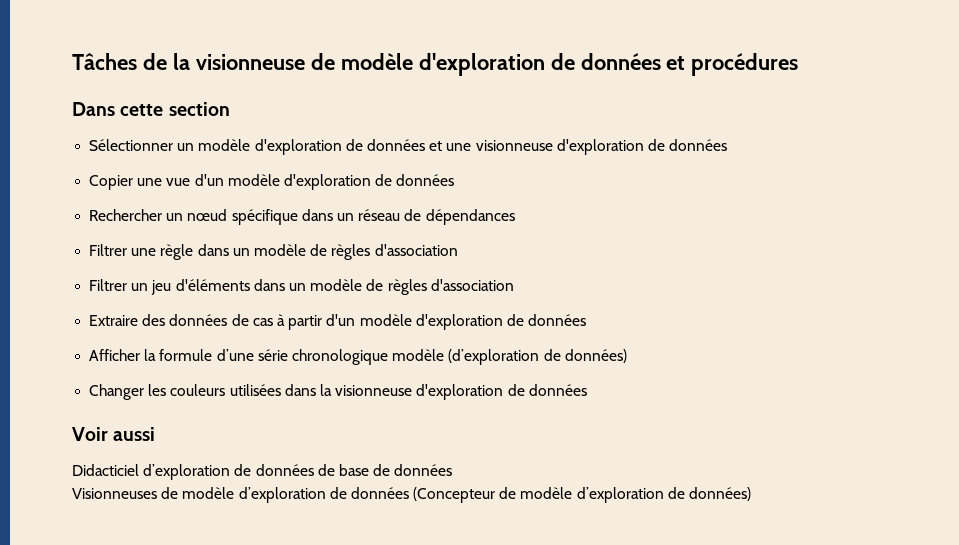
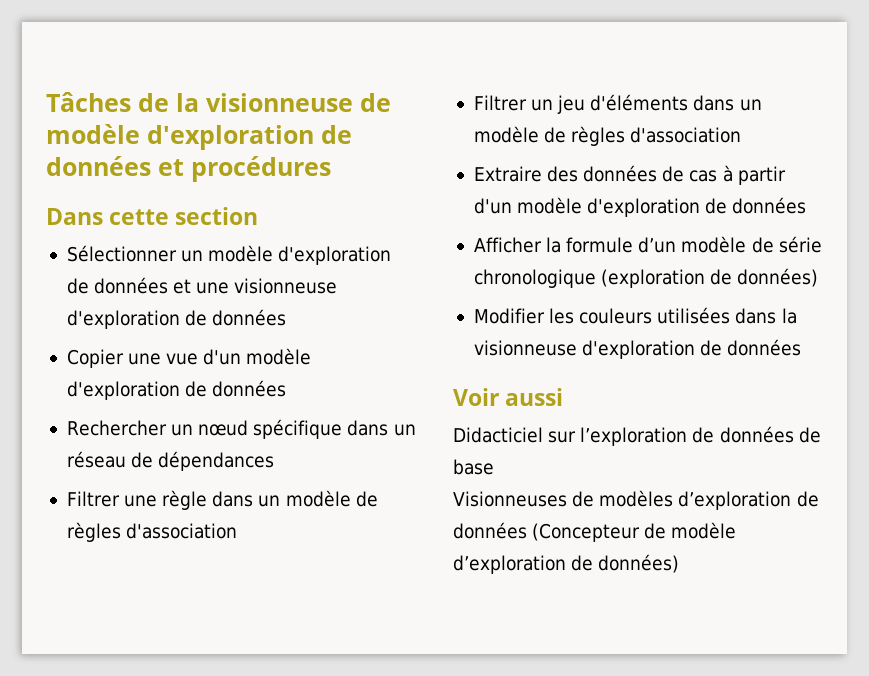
- Afficher la formule d’une série chronologique modèle (d’exploration de données)
+ Afficher la formule d’un modèle de série chronologique (exploration de données)
- Changer les couleurs utilisées dans la visionneuse d'exploration de données
+ Modifier les couleurs utilisées dans la visionneuse d'exploration de données
- Didacticiel d’exploration de données de base de données
+ Didacticiel sur l’exploration de données de base
- Visionneuses de modèle d’exploration de données (Concepteur de modèle d’exploration de données)
+ Visionneuses de modèles d’exploration de données (Concepteur de modèle d’exploration de données)

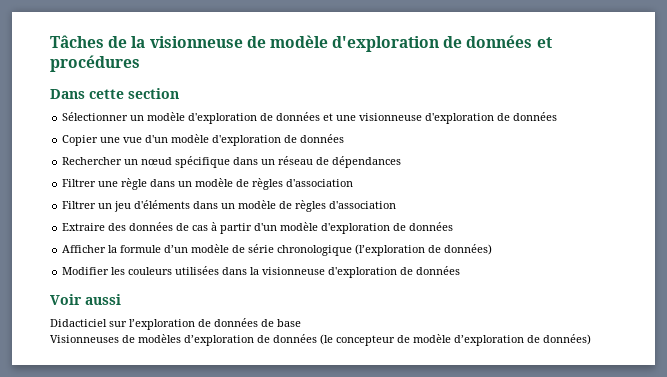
- Afficher la formule d’un modèle de série chronologique (exploration de données)
+ Afficher la formule d’un modèle de série chronologique (l’exploration de données)
- Visionneuses de modèles d’exploration de données (Concepteur de modèle d’exploration de données)
+ Visionneuses de modèles d’exploration de données (le concepteur de modèle d’exploration de données)

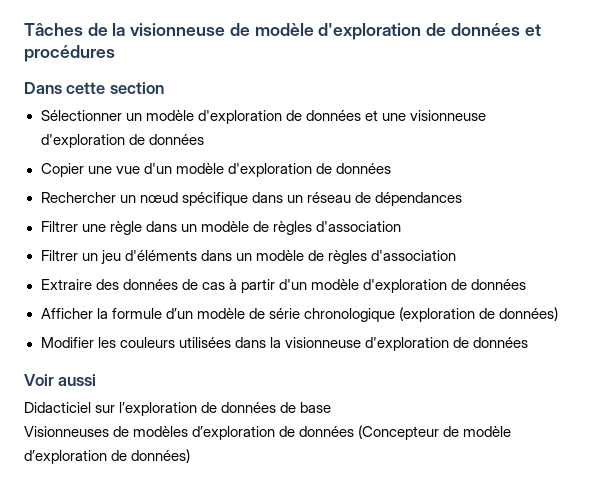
- Afficher la formule d’un modèle de série chronologique (l’exploration de données)
+ Afficher la formule d’un modèle de série chronologique (exploration de données)
- Visionneuses de modèles d’exploration de données (le concepteur de modèle d’exploration de données)
+ Visionneuses de modèles d’exploration de données (Concepteur de modèle d’exploration de données)

